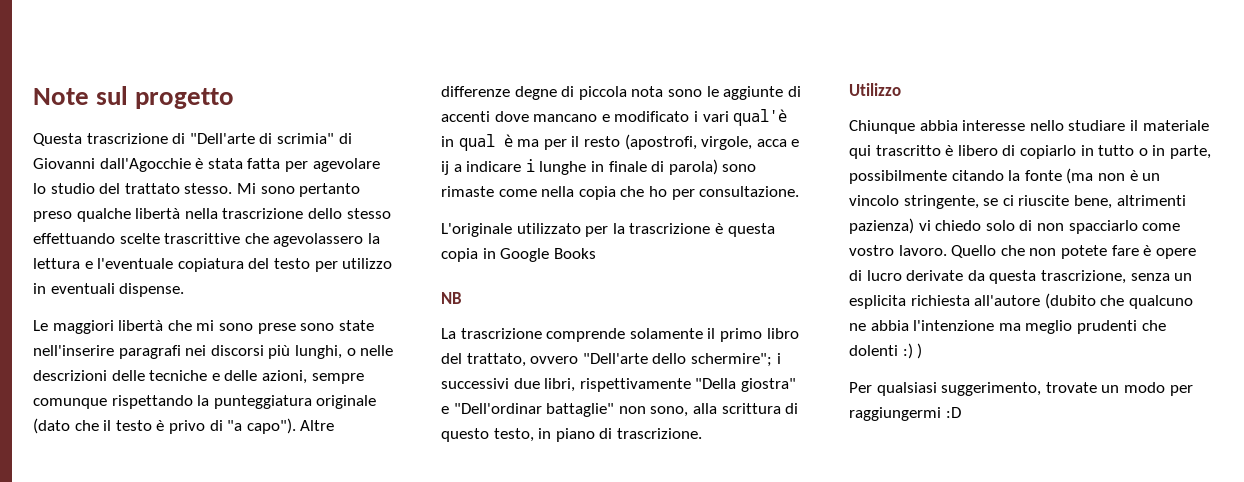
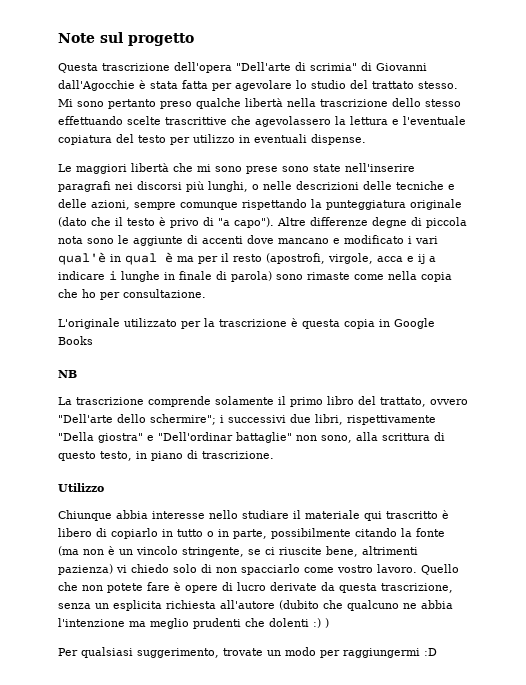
- Questa trascrizione di "Dell'arte di scrimia" di Giovanni dall'Agocchie è stata fatta per agevolare lo studio del trattato stesso.
+ Questa trascrizione dell'opera "Dell'arte di scrimia" di Giovanni dall'Agocchie è stata fatta per agevolare lo studio del trattato stesso.

